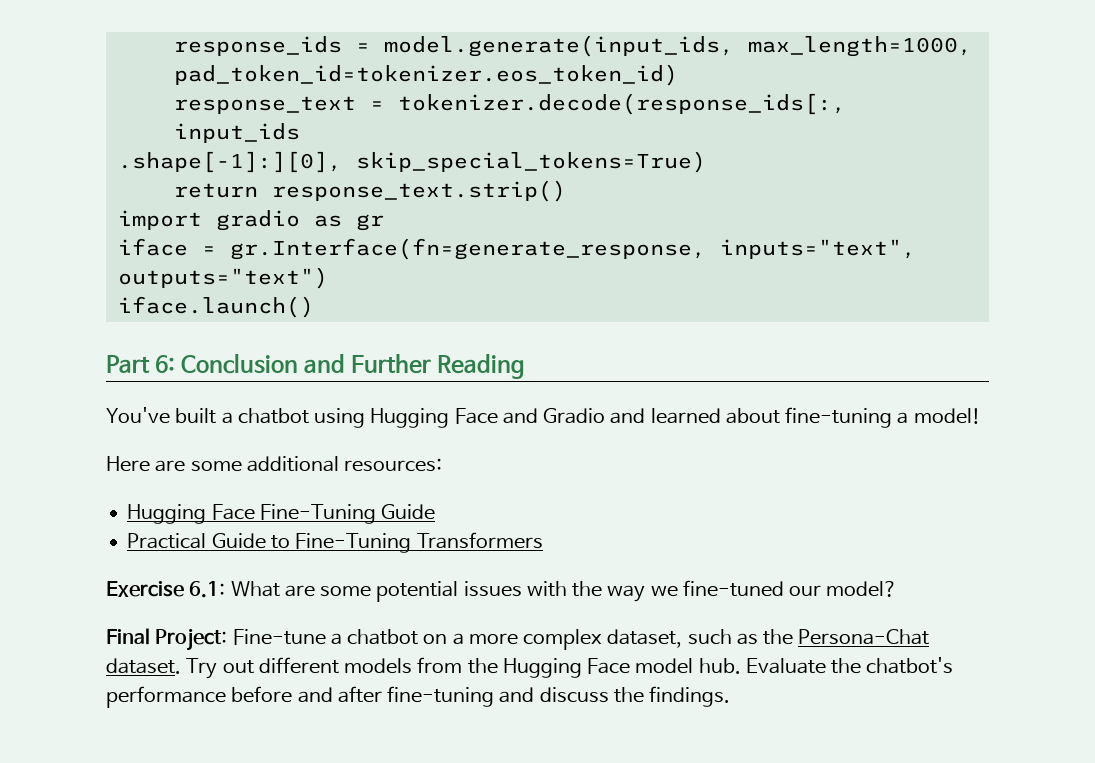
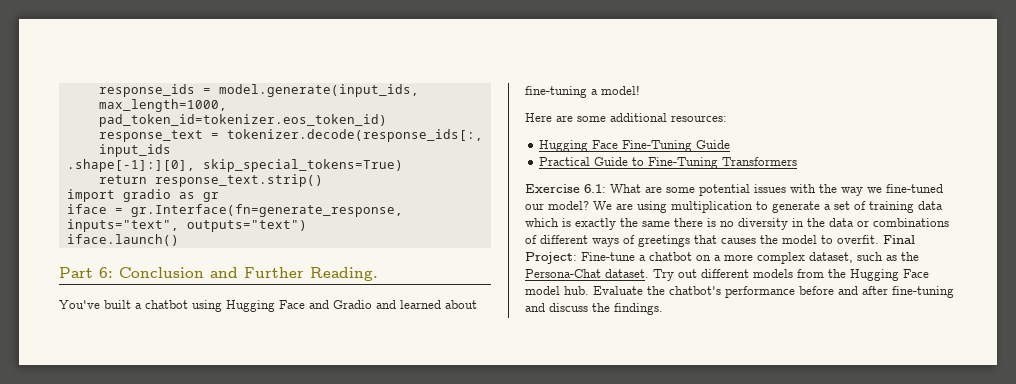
- Part 6: Conclusion and Further Reading
+ Part 6: Conclusion and Further Reading.
- Exercise 6.1: What are some potential issues with the way we fine-tuned our model?
- Final Project: Fine-tune a chatbot on a more complex dataset, such as the Persona-Chat dataset.
+ Exercise 6.1: What are some potential issues with the way we fine-tuned our model? We are using multiplication to generate a set of training data which is exactly the same there is no diversity in the data or combinations of different ways of greetings that causes the model to overfit. Final Project: Fine-tune a chatbot on a more complex dataset, such as the Persona-Chat dataset.

